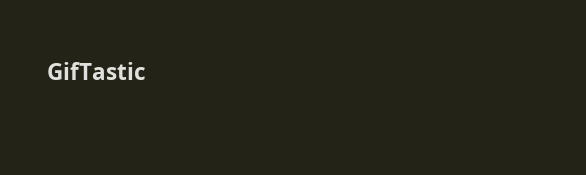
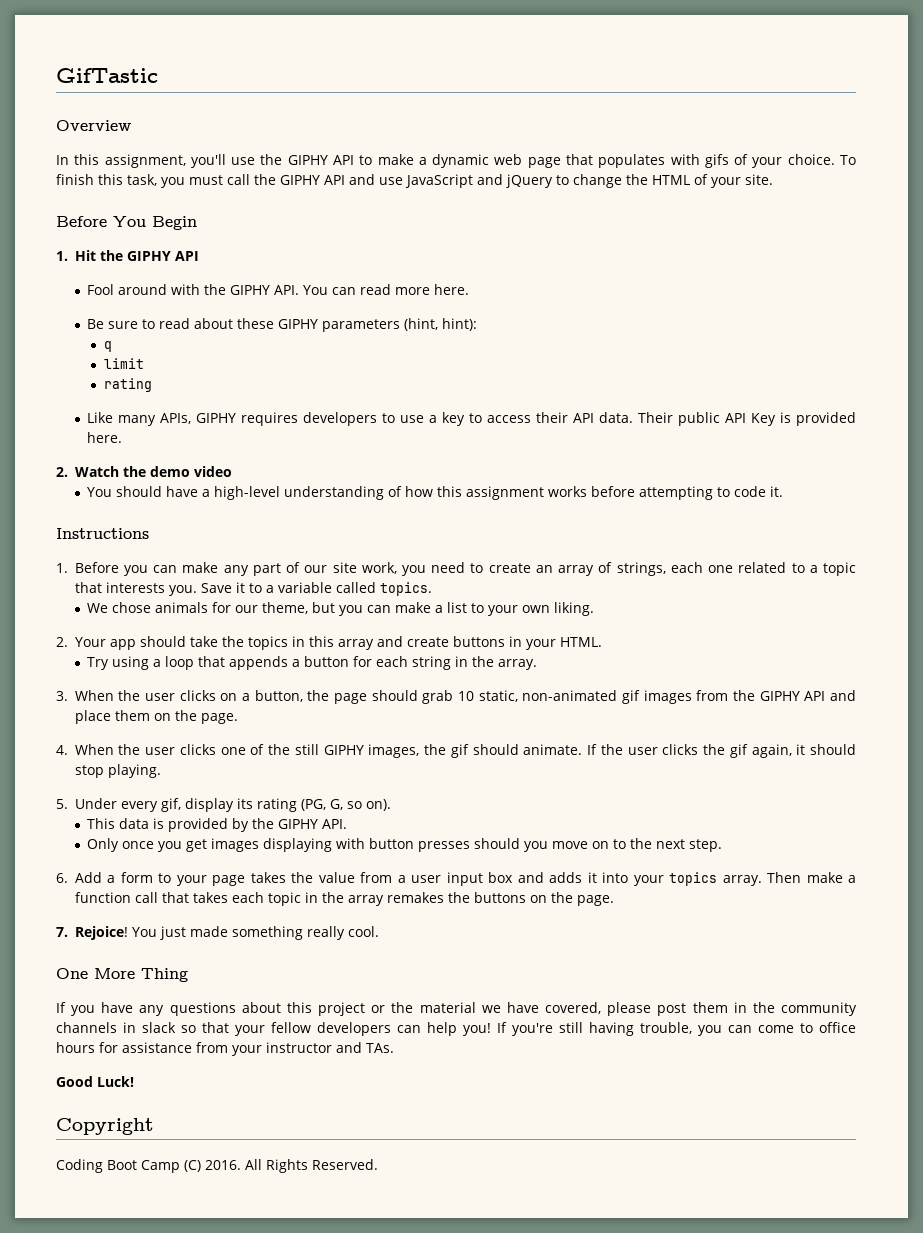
+ Overview
+ In this assignment, you'll use the GIPHY API to make a dynamic web page that populates with gifs of your choice. To finish this task, you must call the GIPHY API and use JavaScript and jQuery to change the HTML of your site.
+ Before You Begin
+ 1. Hit the GIPHY API
+ Fool around with the GIPHY API. You can read more here.
+ Be sure to read about these GIPHY parameters (hint, hint):
+ q
+ limit
+ rating
+ Like many APIs, GIPHY requires developers to use a key to access their API data. Their public API Key is provided here.
+ 2. Watch the demo video
+ You should have a high-level understanding of how this assignment works before attempting to code it.
+ Instructions
+ 1. Before you can make any part of our site work, you need to create an array of strings, each one related to a topic that interests you. Save it to a variable called topics.
+ We chose animals for our theme, but you can make a list to your own liking.
+ 2. Your app should take the topics in this array and create buttons in your HTML.
+ Try using a loop that appends a button for each string in the array.
+ 3. When the user clicks on a button, the page should grab 10 static, non-animated gif images from the GIPHY API and place them on the page.
+ 4. When the user clicks one of the still GIPHY images, the gif should animate. If the user clicks the gif again, it should stop playing.
+ 5. Under every gif, display its rating (PG, G, so on).
+ This data is provided by the GIPHY API.
+ Only once you get images displaying with button presses should you move on to the next step.
+ 6. Add a form to your page takes the value from a user input box and adds it into your topics array. Then make a function call that takes each topic in the array remakes the buttons on the page.
+ 7. Rejoice! You just made something really cool.
+ One More Thing
+ If you have any questions about this project or the material we have covered, please post them in the community channels in slack so that your fellow developers can help you! If you're still having trouble, you can come to office hours for assistance from your instructor and TAs.
+ Good Luck!
+ Copyright
+ Coding Boot Camp (C) 2016. All Rights Reserved.

